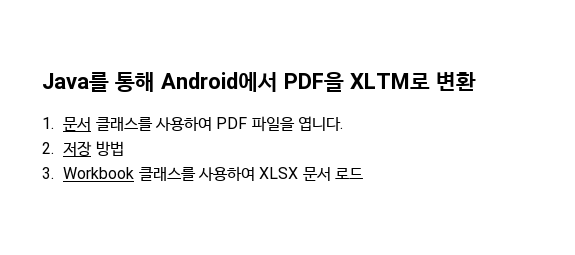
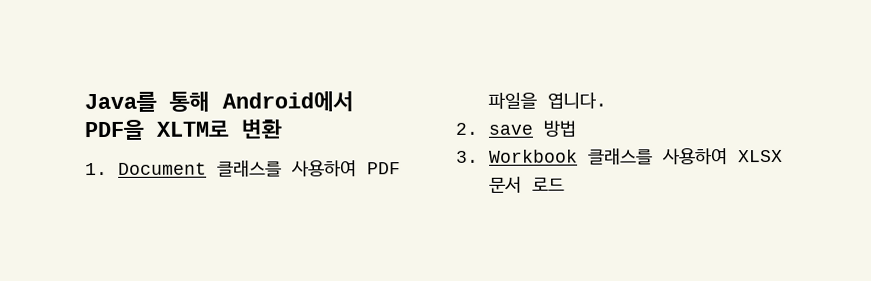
- 1. 문서 클래스를 사용하여 PDF 파일을 엽니다.
+ 1. Document 클래스를 사용하여 PDF 파일을 엽니다.
- 2. 저장 방법
+ 2. save 방법

